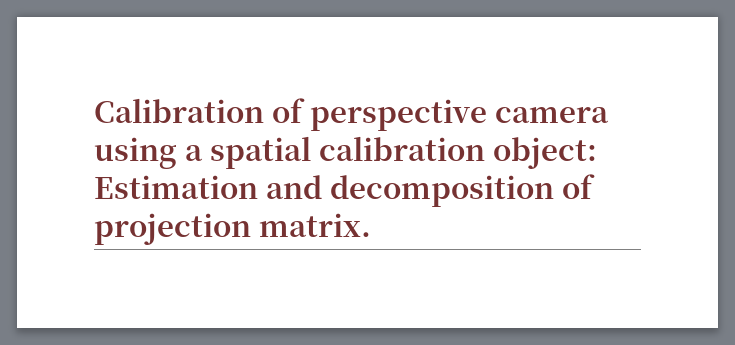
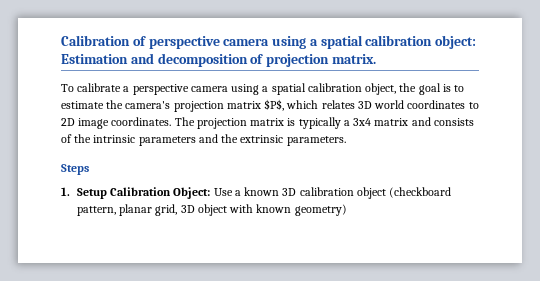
+ To calibrate a perspective camera using a spatial calibration object, the goal is to estimate the camera's projection matrix $P$, which relates 3D world coordinates to 2D image coordinates. The projection matrix is typically a 3x4 matrix and consists of the intrinsic parameters and the extrinsic parameters.
+ Steps
+ 1. Setup Calibration Object: Use a known 3D calibration object (checkboard pattern, planar grid, 3D object with known geometry)

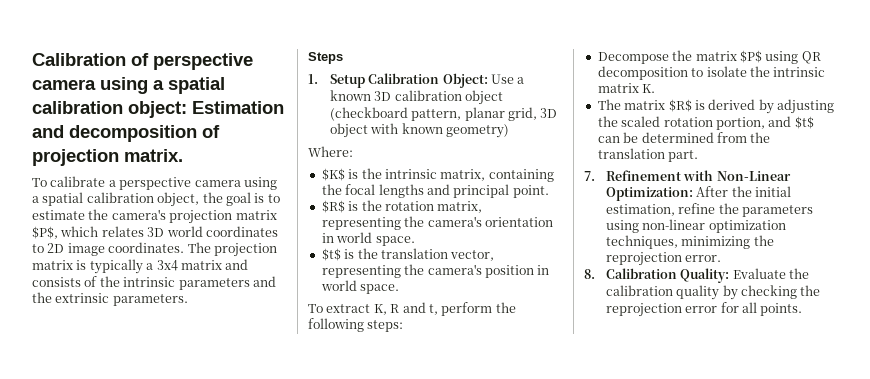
+ Where:
+ $K$ is the intrinsic matrix, containing the focal lengths and principal point.
+ $R$ is the rotation matrix, representing the camera's orientation in world space.
+ $t$ is the translation vector, representing the camera's position in world space.
+ To extract K, R and t, perform the following steps:
+ Decompose the matrix $P$ using QR decomposition to isolate the intrinsic matrix K.
+ The matrix $R$ is derived by adjusting the scaled rotation portion, and $t$ can be determined from the translation part.
+ 7. Refinement with Non-Linear Optimization: After the initial estimation, refine the parameters using non-linear optimization techniques, minimizing the reprojection error.
+ 8. Calibration Quality: Evaluate the calibration quality by checking the reprojection error for all points.

